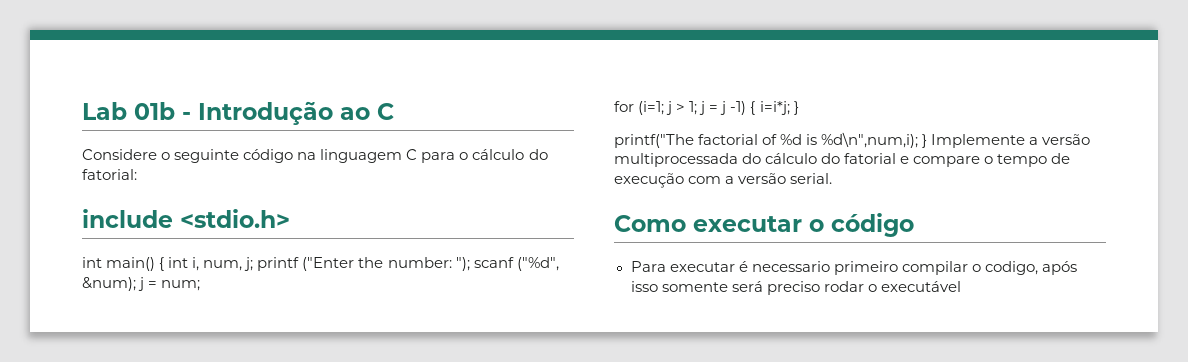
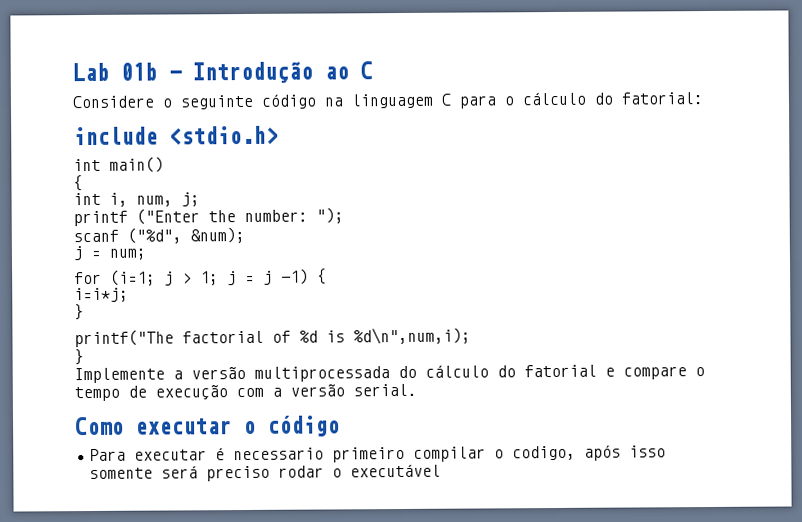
- int main() { int i, num, j; printf ("Enter the number: "); scanf ("%d", &num); j = num;
+ int main()
+ {
+ int i, num, j;
+ printf ("Enter the number: ");
+ scanf ("%d", &num);
+ j = num;
- for (i=1; j > 1; j = j -1) { i=i*j; }
+ for (i=1; j > 1; j = j -1) {
+ i=i*j;
+ }
- printf("The factorial of %d is %d\n",num,i); } Implemente a versão multiprocessada do cálculo do fatorial e compare o tempo de execução com a versão serial.
+ printf("The factorial of %d is %d\n",num,i);
+ }
+ Implemente a versão multiprocessada do cálculo do fatorial e compare o tempo de execução com a versão serial.

